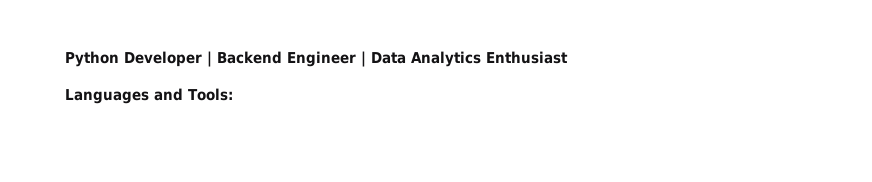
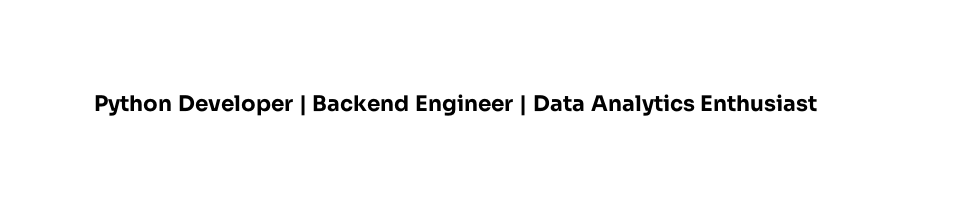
- Languages and Tools:

